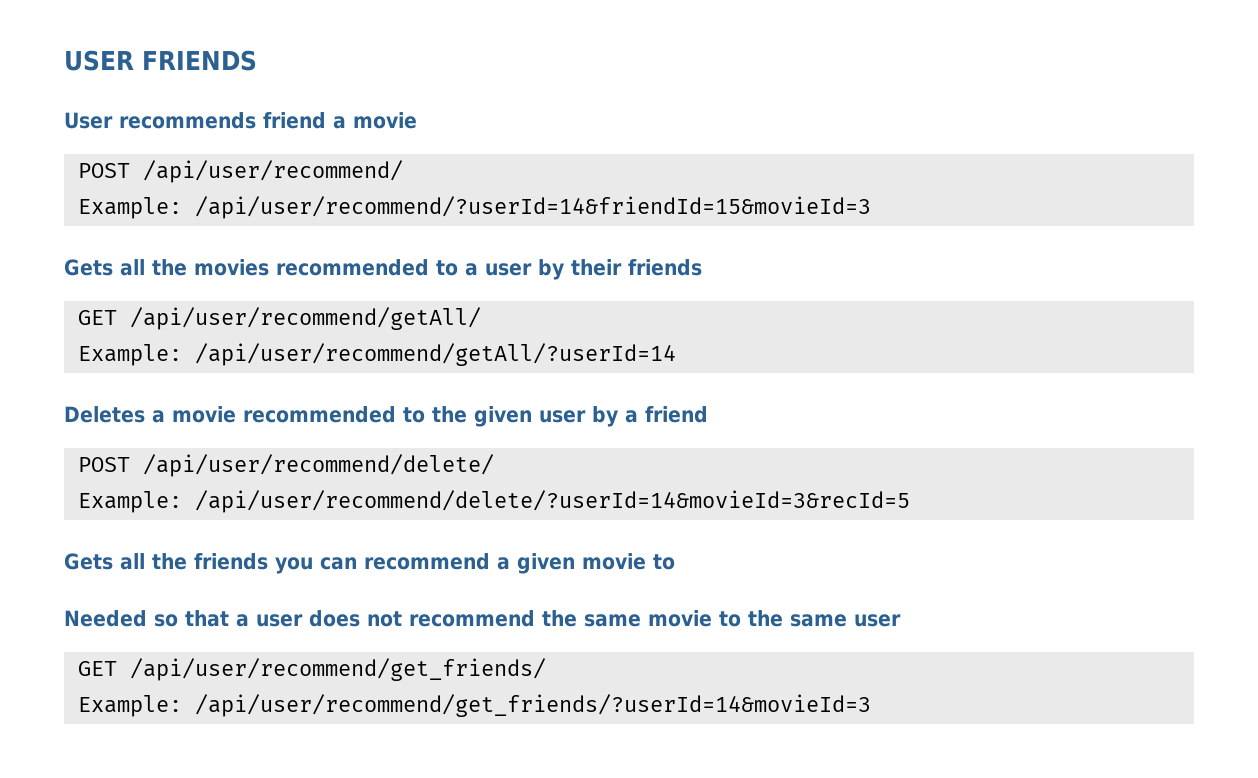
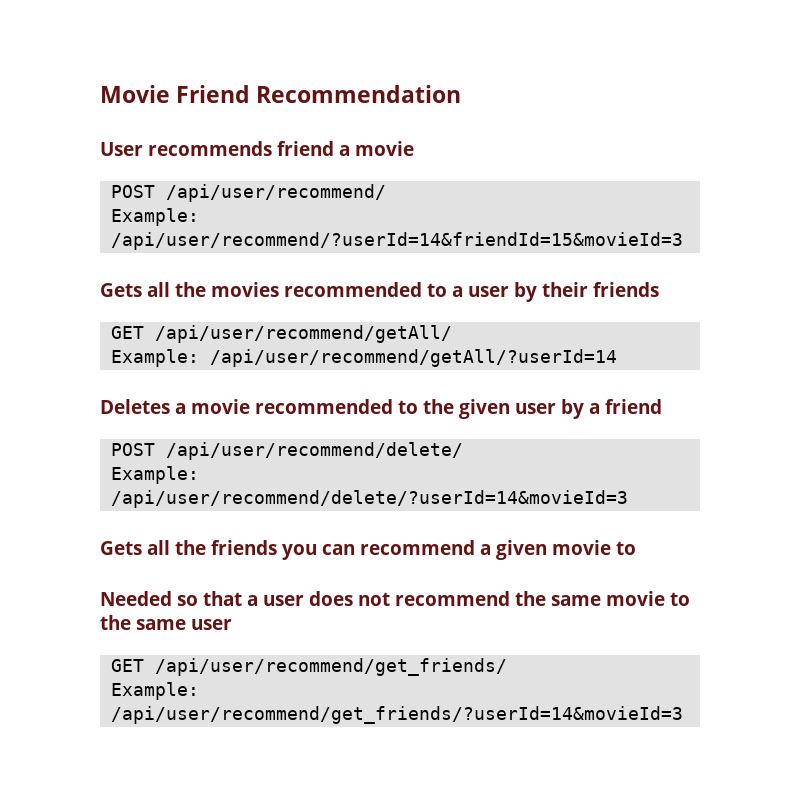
- USER FRIENDS
+ Movie Friend Recommendation
- Example: /api/user/recommend/delete/?userId=14&movieId=3&recId=5
+ Example: /api/user/recommend/delete/?userId=14&movieId=3

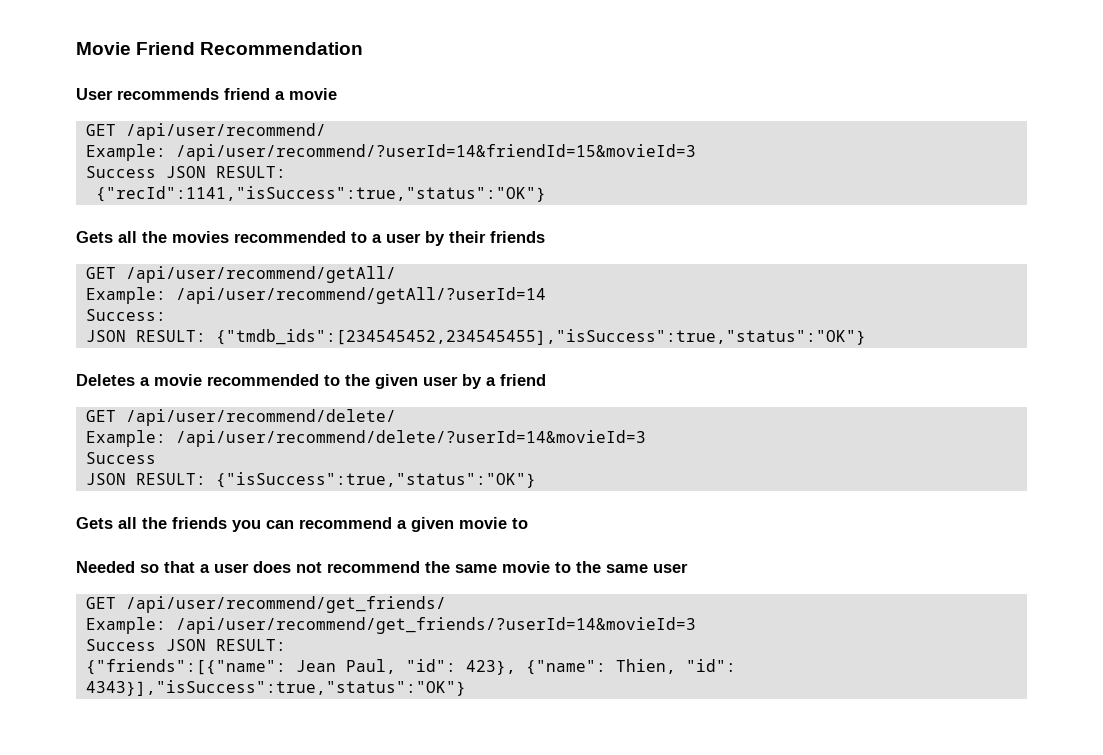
- POST /api/user/recommend/
+ GET /api/user/recommend/
  Example: /api/user/recommend/?userId=14&friendId=15&movieId=3
+ Success JSON RESULT:
+ {"recId":1141,"isSuccess":true,"status":"OK"}
+ Success:
+ JSON RESULT: {"tmdb_ids":[234545452,234545455],"isSuccess":true,"status":"OK"}
- POST /api/user/recommend/delete/
+ GET /api/user/recommend/delete/
  Example: /api/user/recommend/delete/?userId=14&movieId=3
+ Success
+ JSON RESULT: {"isSuccess":true,"status":"OK"}
  Example: /api/user/recommend/get_friends/?userId=14&movieId=3
+ Success JSON RESULT:
+ {"friends":[{"name": Jean Paul, "id": 423}, {"name": Thien, "id": 4343}],"isSuccess":true,"status":"OK"}

